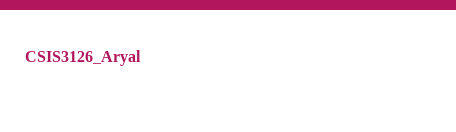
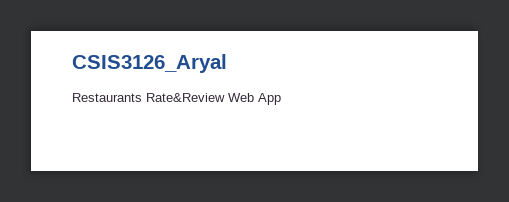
+ Restaurants Rate&Review Web App

